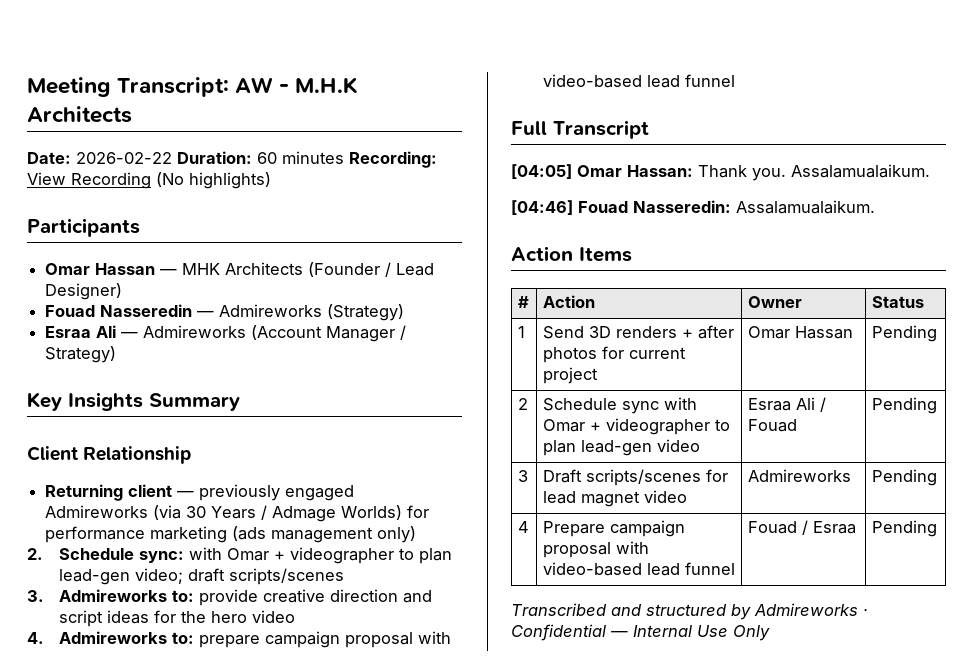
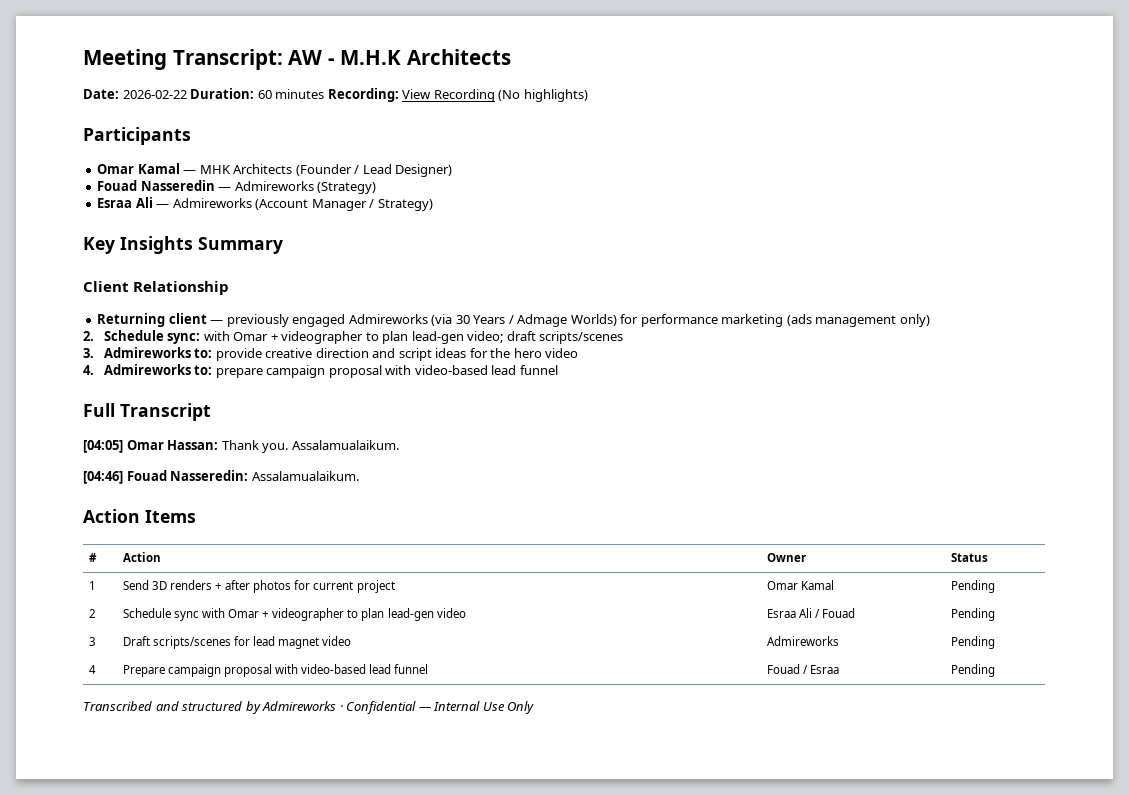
- Omar Hassan — MHK Architects (Founder / Lead Designer)
+ Omar Kamal — MHK Architects (Founder / Lead Designer)
- 1 | Send 3D renders + after photos for current project | Omar Hassan | Pending
+ 1 | Send 3D renders + after photos for current project | Omar Kamal | Pending

